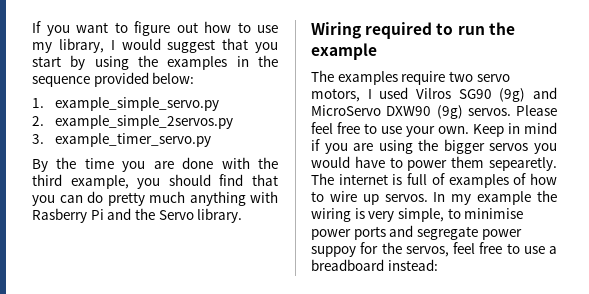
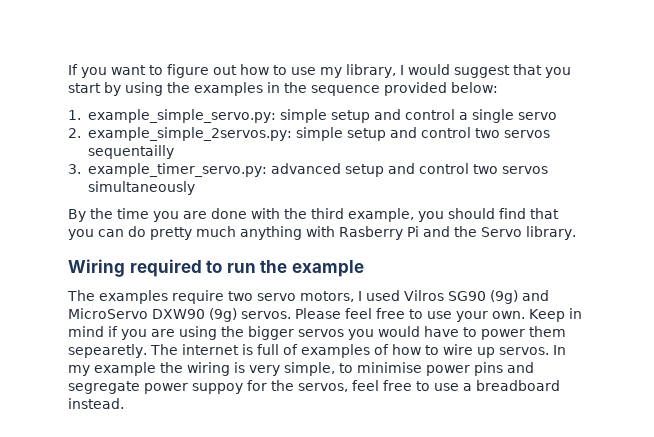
- 1. example_simple_servo.py
- 2. example_simple_2servos.py
- 3. example_timer_servo.py
+ 1. example_simple_servo.py: simple setup and control a single servo
+ 2. example_simple_2servos.py: simple setup and control two servos sequentailly
+ 3. example_timer_servo.py: advanced setup and control two servos simultaneously
- In my example the wiring is very simple, to minimise power ports and segregate power suppoy for the servos, feel free to use a breadboard instead:
+ In my example the wiring is very simple, to minimise power pins and segregate power suppoy for the servos, feel free to use a breadboard instead.

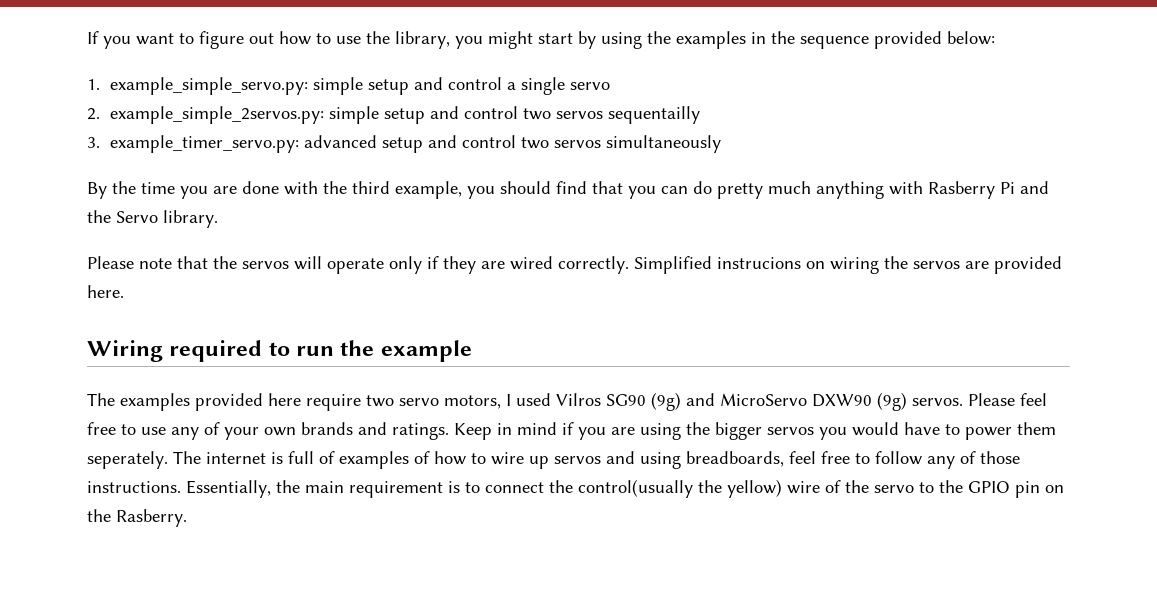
- If you want to figure out how to use my library, I would suggest that you start by using the examples in the sequence provided below:
+ If you want to figure out how to use the library, you might start by using the examples in the sequence provided below:
+ Please note that the servos will operate only if they are wired correctly. Simplified instrucions on wiring the servos are provided here.
- The examples require two servo motors, I used Vilros SG90 (9g) and MicroServo DXW90 (9g) servos.
+ The examples provided here require two servo motors, I used Vilros SG90 (9g) and MicroServo DXW90 (9g) servos.
- Please feel free to use your own.
+ Please feel free to use any of your own brands and ratings.
- Keep in mind if you are using the bigger servos you would have to power them sepearetly.
+ Keep in mind if you are using the bigger servos you would have to power them seperately.
- The internet is full of examples of how to wire up servos. In my example the wiring is very simple, to minimise power pins and segregate power suppoy for the servos, feel free to use a breadboard instead.
+ The internet is full of examples of how to wire up servos and using breadboards, feel free to follow any of those instructions. Essentially, the main requirement is to connect the control(usually the yellow) wire of the servo to the GPIO pin on the Rasberry.

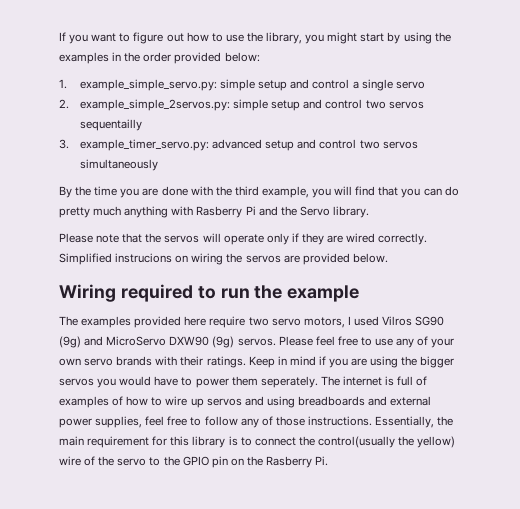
- If you want to figure out how to use the library, you might start by using the examples in the sequence provided below:
+ If you want to figure out how to use the library, you might start by using the examples in the order provided below:
- By the time you are done with the third example, you should find that you can do pretty much anything with Rasberry Pi and the Servo library.
+ By the time you are done with the third example, you will find that you can do pretty much anything with Rasberry Pi and the Servo library.
- Simplified instrucions on wiring the servos are provided here.
+ Simplified instrucions on wiring the servos are provided below.
- Please feel free to use any of your own brands and ratings.
+ Please feel free to use any of your own servo brands with their ratings.
- The internet is full of examples of how to wire up servos and using breadboards, feel free to follow any of those instructions.
+ The internet is full of examples of how to wire up servos and using breadboards and external power supplies, feel free to follow any of those instructions.
- Essentially, the main requirement is to connect the control(usually the yellow) wire of the servo to the GPIO pin on the Rasberry.
+ Essentially, the main requirement for this library is to connect the control(usually the yellow) wire of the servo to the GPIO pin on the Rasberry Pi.

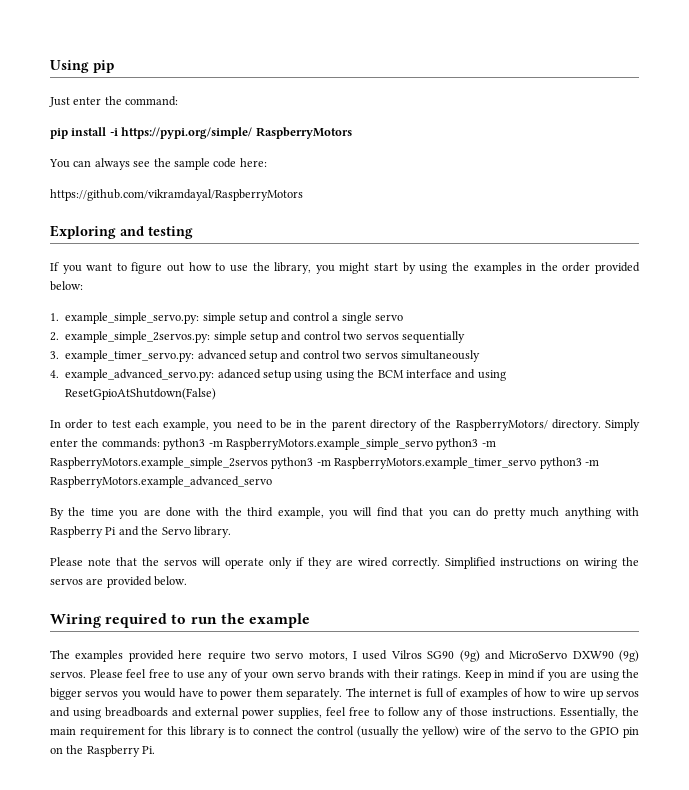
+ Using pip
+ Just enter the command:
+ pip install -i https://pypi.org/simple/ RaspberryMotors
+ You can always see the sample code here:
+ https://github.com/vikramdayal/RaspberryMotors
+ Exploring and testing
- 2. example_simple_2servos.py: simple setup and control two servos sequentailly
+ 2. example_simple_2servos.py: simple setup and control two servos sequentially
+ 4. example_advanced_servo.py: adanced setup using using the BCM interface and using ResetGpioAtShutdown(False)
+ In order to test each example, you need to be in the parent directory of the RaspberryMotors/ directory. Simply enter the commands: python3 -m RaspberryMotors.example_simple_servo python3 -m RaspberryMotors.example_simple_2servos python3 -m RaspberryMotors.example_timer_servo python3 -m RaspberryMotors.example_advanced_servo
- By the time you are done with the third example, you will find that you can do pretty much anything with Rasberry Pi and the Servo library.
+ By the time you are done with the third example, you will find that you can do pretty much anything with Raspberry Pi and the Servo library.
- Simplified instrucions on wiring the servos are provided below.
+ Simplified instructions on wiring the servos are provided below.
- Keep in mind if you are using the bigger servos you would have to power them seperately.
+ Keep in mind if you are using the bigger servos you would have to power them separately.
- Essentially, the main requirement for this library is to connect the control(usually the yellow) wire of the servo to the GPIO pin on the Rasberry Pi.
+ Essentially, the main requirement for this library is to connect the control (usually the yellow) wire of the servo to the GPIO pin on the Raspberry Pi.

